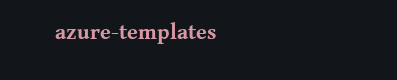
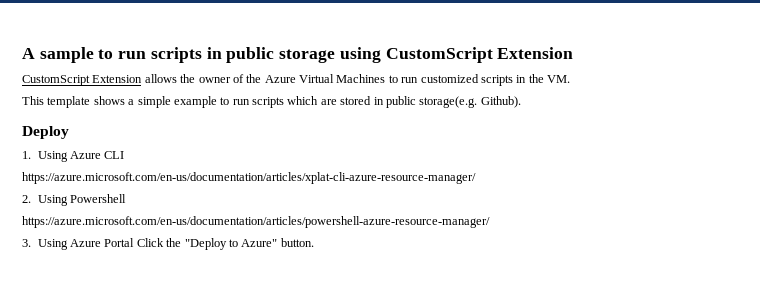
- azure-templates
+ A sample to run scripts in public storage using CustomScript Extension
+ CustomScript Extension allows the owner of the Azure Virtual Machines to run customized scripts in the VM.
+ This template shows a simple example to run scripts which are stored in public storage(e.g. Github).
+ Deploy
+ 1. Using Azure CLI
+ https://azure.microsoft.com/en-us/documentation/articles/xplat-cli-azure-resource-manager/
+ 2. Using Powershell
+ https://azure.microsoft.com/en-us/documentation/articles/powershell-azure-resource-manager/
+ 3. Using Azure Portal Click the "Deploy to Azure" button.

